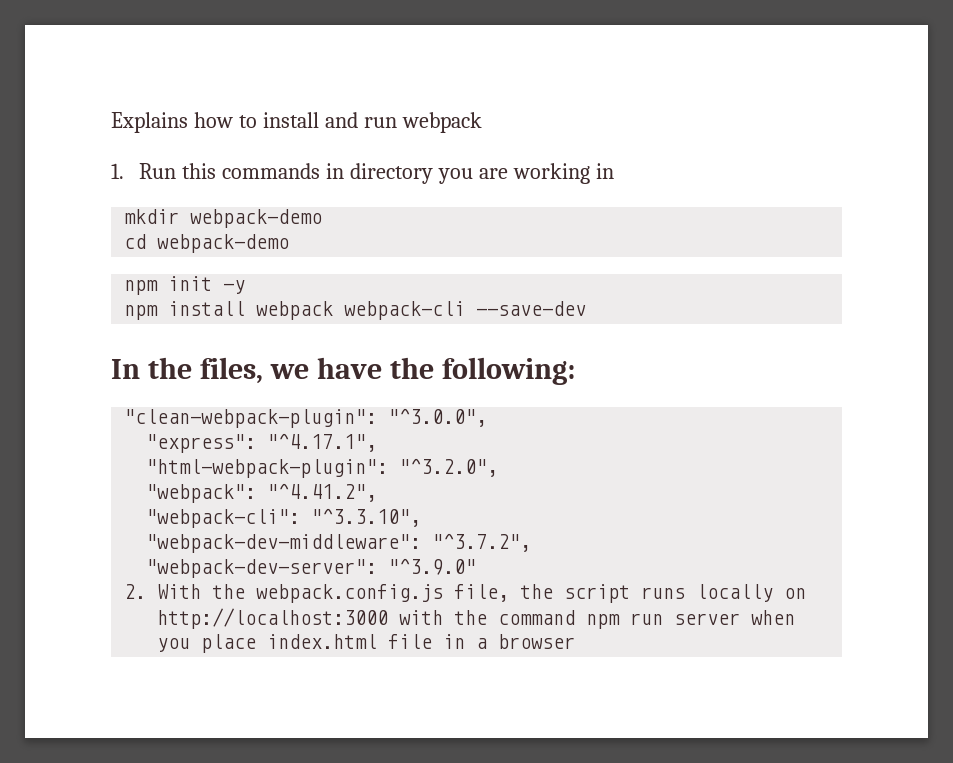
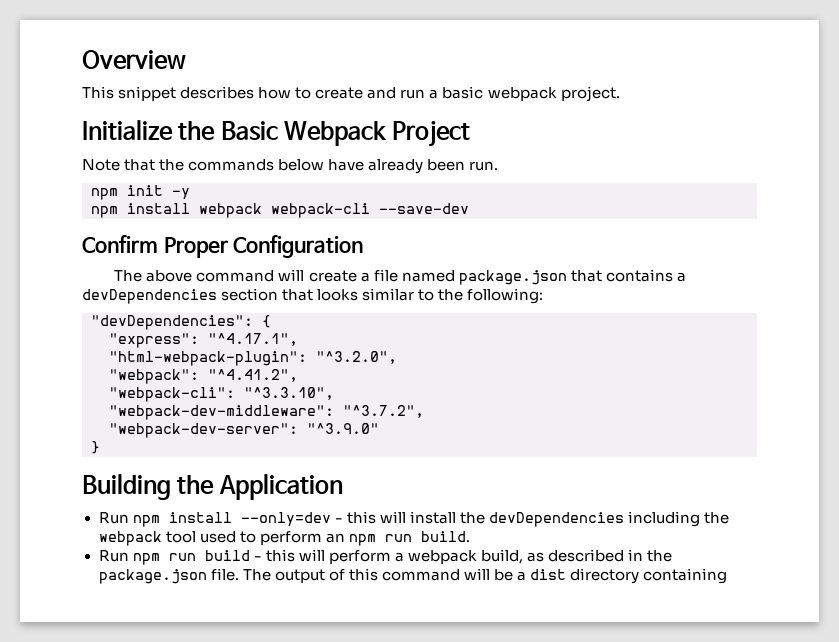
- Explains how to install and run webpack
- 1. Run this commands in directory you are working in
- mkdir webpack-demo
- cd webpack-demo
+ Overview
+ This snippet describes how to create and run a basic webpack project.
+ Initialize the Basic Webpack Project
+ Note that the commands below have already been run.
- In the files, we have the following:
+ Confirm Proper Configuration
+ The above command will create a file named package.json that contains a devDependencies section that looks similar to the following:
- "clean-webpack-plugin": "^3.0.0",
+ "devDependencies": {
- 2. With the webpack.config.js file, the script runs locally on http://localhost:3000 with the command npm run server when you place index.html file in a browser
+ }
+ Building the Application
+ Run npm install --only=dev - this will install the devDependencies including the webpack tool used to perform an npm run build.
+ Run npm run build - this will perform a webpack build, as described in the package.json file. The output of this command will be a dist directory containing

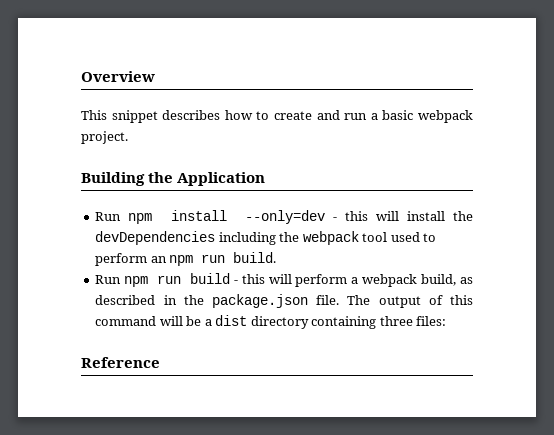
- Initialize the Basic Webpack Project
- Note that the commands below have already been run.
- npm init -y
- npm install webpack webpack-cli --save-dev
- Confirm Proper Configuration
- The above command will create a file named package.json that contains a devDependencies section that looks similar to the following:
- "devDependencies": {
- "express": "^4.17.1",
- "html-webpack-plugin": "^3.2.0",
- "webpack": "^4.41.2",
- "webpack-cli": "^3.3.10",
- "webpack-dev-middleware": "^3.7.2",
- "webpack-dev-server": "^3.9.0"
- }
- The output of this command will be a dist directory containing
+ The output of this command will be a dist directory containing three files:
+ Reference

